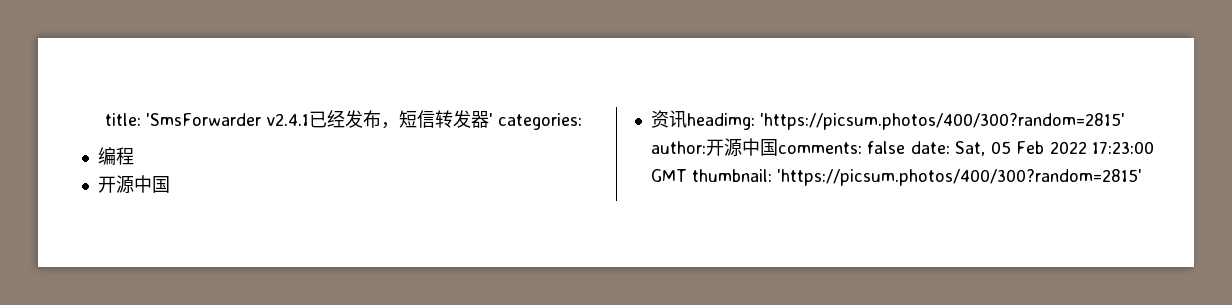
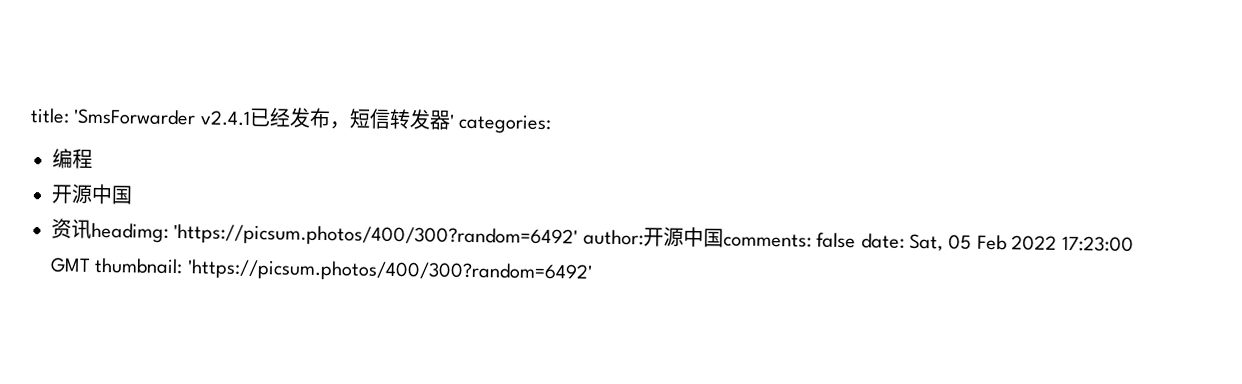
- 资讯headimg: 'https://picsum.photos/400/300?random=2815' author:开源中国comments: false date: Sat, 05 Feb 2022 17:23:00 GMT thumbnail: 'https://picsum.photos/400/300?random=2815'
+ 资讯headimg: 'https://picsum.photos/400/300?random=6492' author:开源中国comments: false date: Sat, 05 Feb 2022 17:23:00 GMT thumbnail: 'https://picsum.photos/400/300?random=6492'

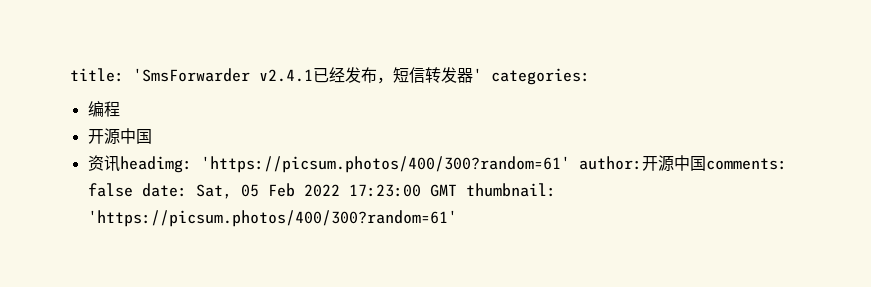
- 资讯headimg: 'https://picsum.photos/400/300?random=6492' author:开源中国comments: false date: Sat, 05 Feb 2022 17:23:00 GMT thumbnail: 'https://picsum.photos/400/300?random=6492'
+ 资讯headimg: 'https://picsum.photos/400/300?random=61' author:开源中国comments: false date: Sat, 05 Feb 2022 17:23:00 GMT thumbnail: 'https://picsum.photos/400/300?random=61'

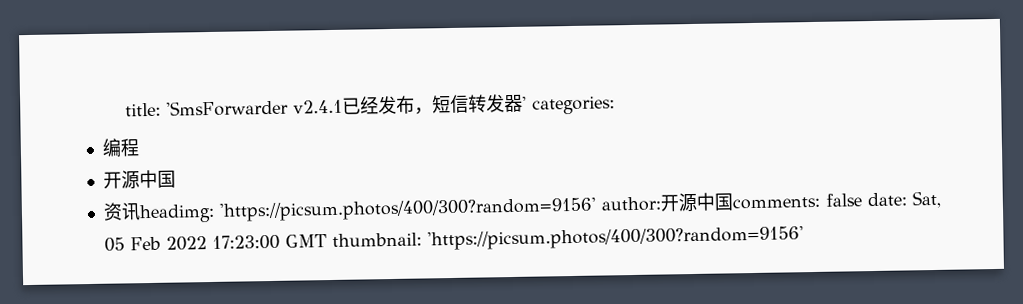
- 资讯headimg: 'https://picsum.photos/400/300?random=61' author:开源中国comments: false date: Sat, 05 Feb 2022 17:23:00 GMT thumbnail: 'https://picsum.photos/400/300?random=61'
+ 资讯headimg: 'https://picsum.photos/400/300?random=9156' author:开源中国comments: false date: Sat, 05 Feb 2022 17:23:00 GMT thumbnail: 'https://picsum.photos/400/300?random=9156'

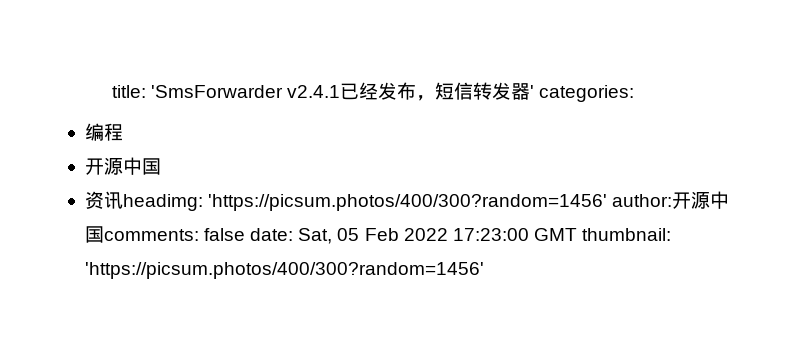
- 资讯headimg: 'https://picsum.photos/400/300?random=9156' author:开源中国comments: false date: Sat, 05 Feb 2022 17:23:00 GMT thumbnail: 'https://picsum.photos/400/300?random=9156'
+ 资讯headimg: 'https://picsum.photos/400/300?random=1456' author:开源中国comments: false date: Sat, 05 Feb 2022 17:23:00 GMT thumbnail: 'https://picsum.photos/400/300?random=1456'

